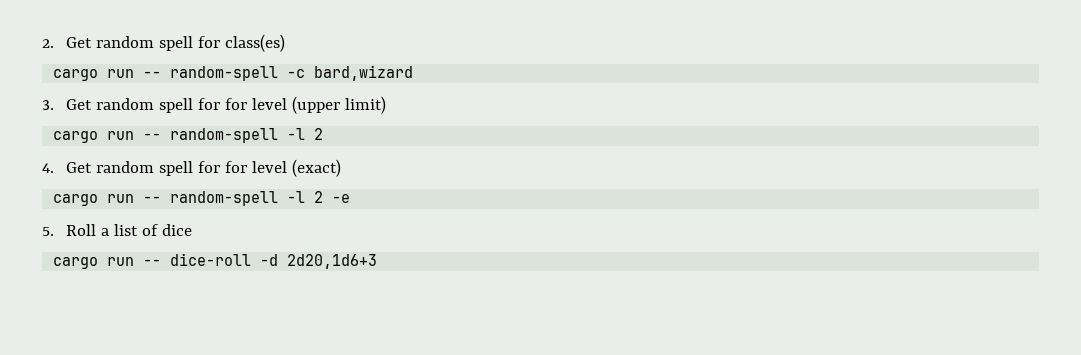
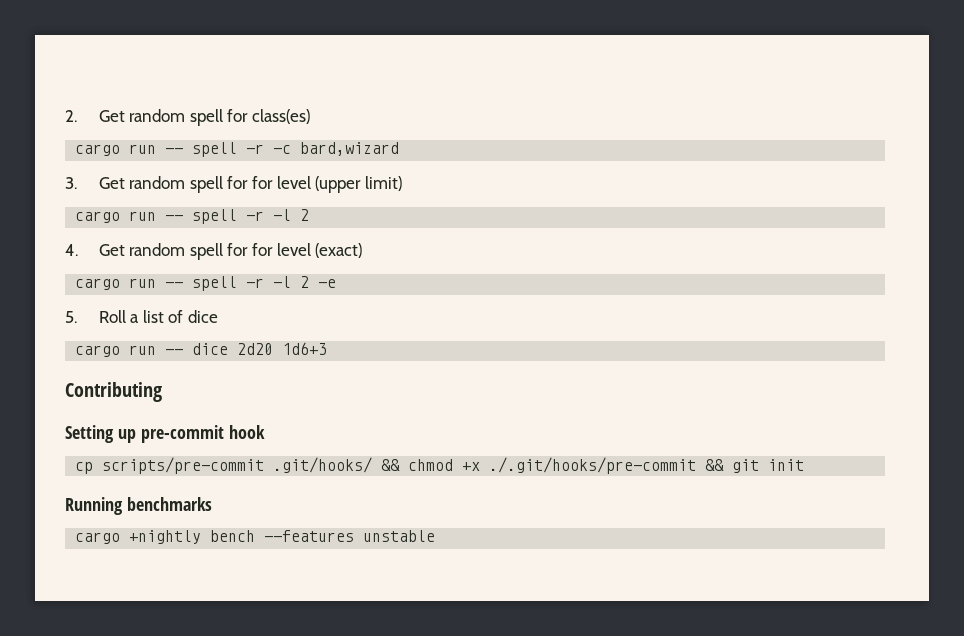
- cargo run -- random-spell -c bard,wizard
+ cargo run -- spell -r -c bard,wizard
  3. Get random spell for for level (upper limit)
- cargo run -- random-spell -l 2
+ cargo run -- spell -r -l 2
- cargo run -- random-spell -l 2 -e
+ cargo run -- spell -r -l 2 -e
- cargo run -- dice-roll -d 2d20,1d6+3
+ cargo run -- dice 2d20 1d6+3
+ Contributing
+ Setting up pre-commit hook
+ cp scripts/pre-commit .git/hooks/ && chmod +x ./.git/hooks/pre-commit && git init
+ Running benchmarks
+ cargo +nightly bench --features unstable

